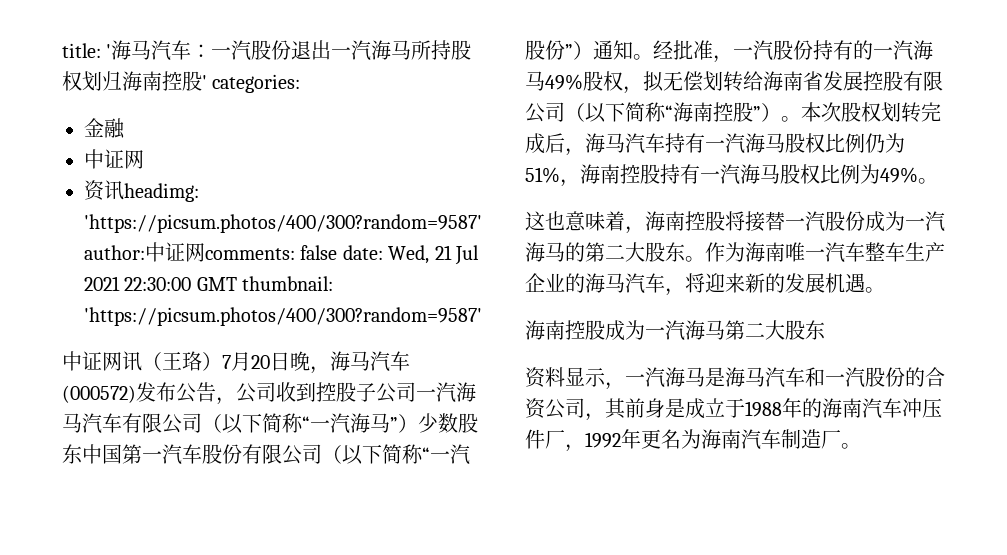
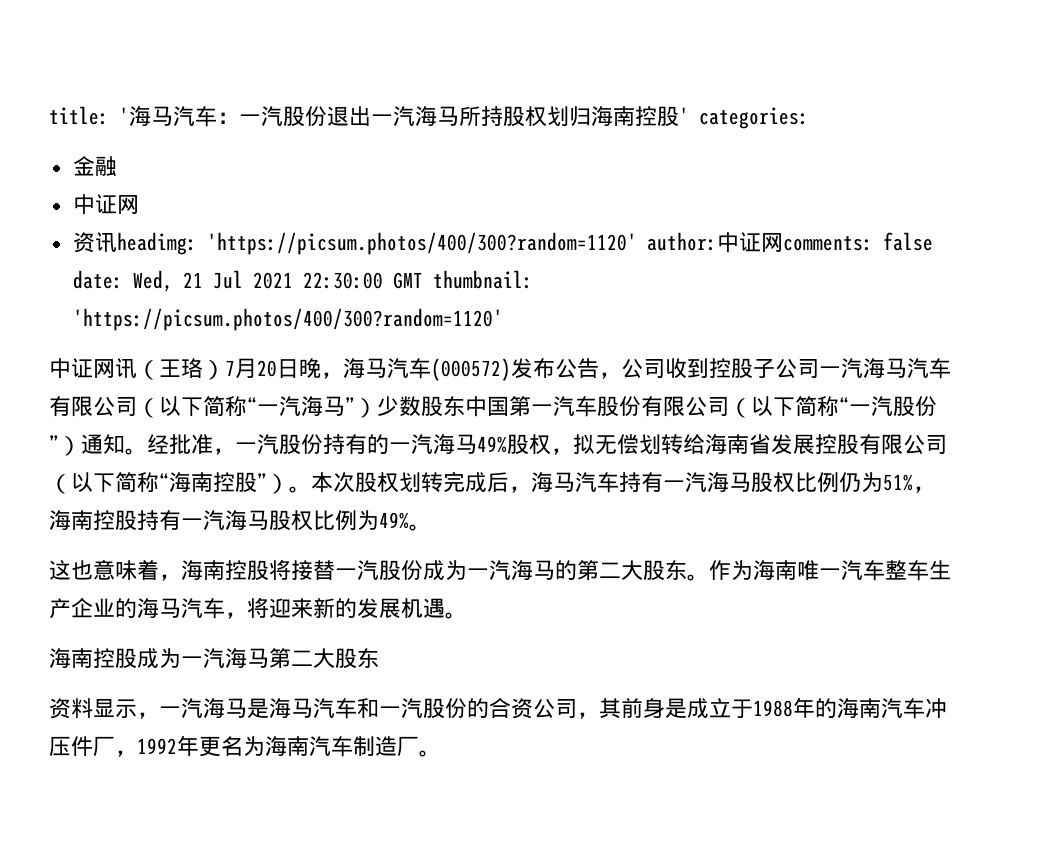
- 资讯headimg: 'https://picsum.photos/400/300?random=9587' author:中证网comments: false date: Wed, 21 Jul 2021 22:30:00 GMT thumbnail: 'https://picsum.photos/400/300?random=9587'
+ 资讯headimg: 'https://picsum.photos/400/300?random=1120' author:中证网comments: false date: Wed, 21 Jul 2021 22:30:00 GMT thumbnail: 'https://picsum.photos/400/300?random=1120'

